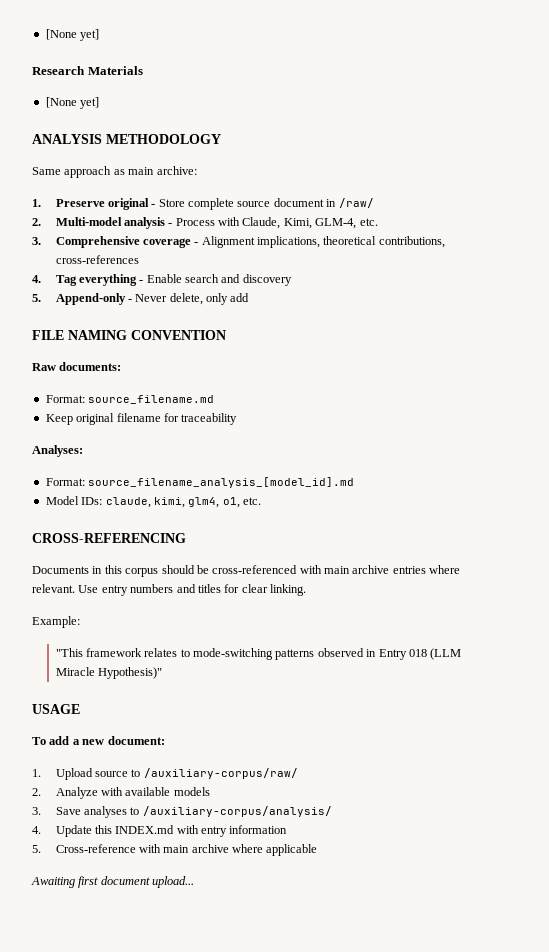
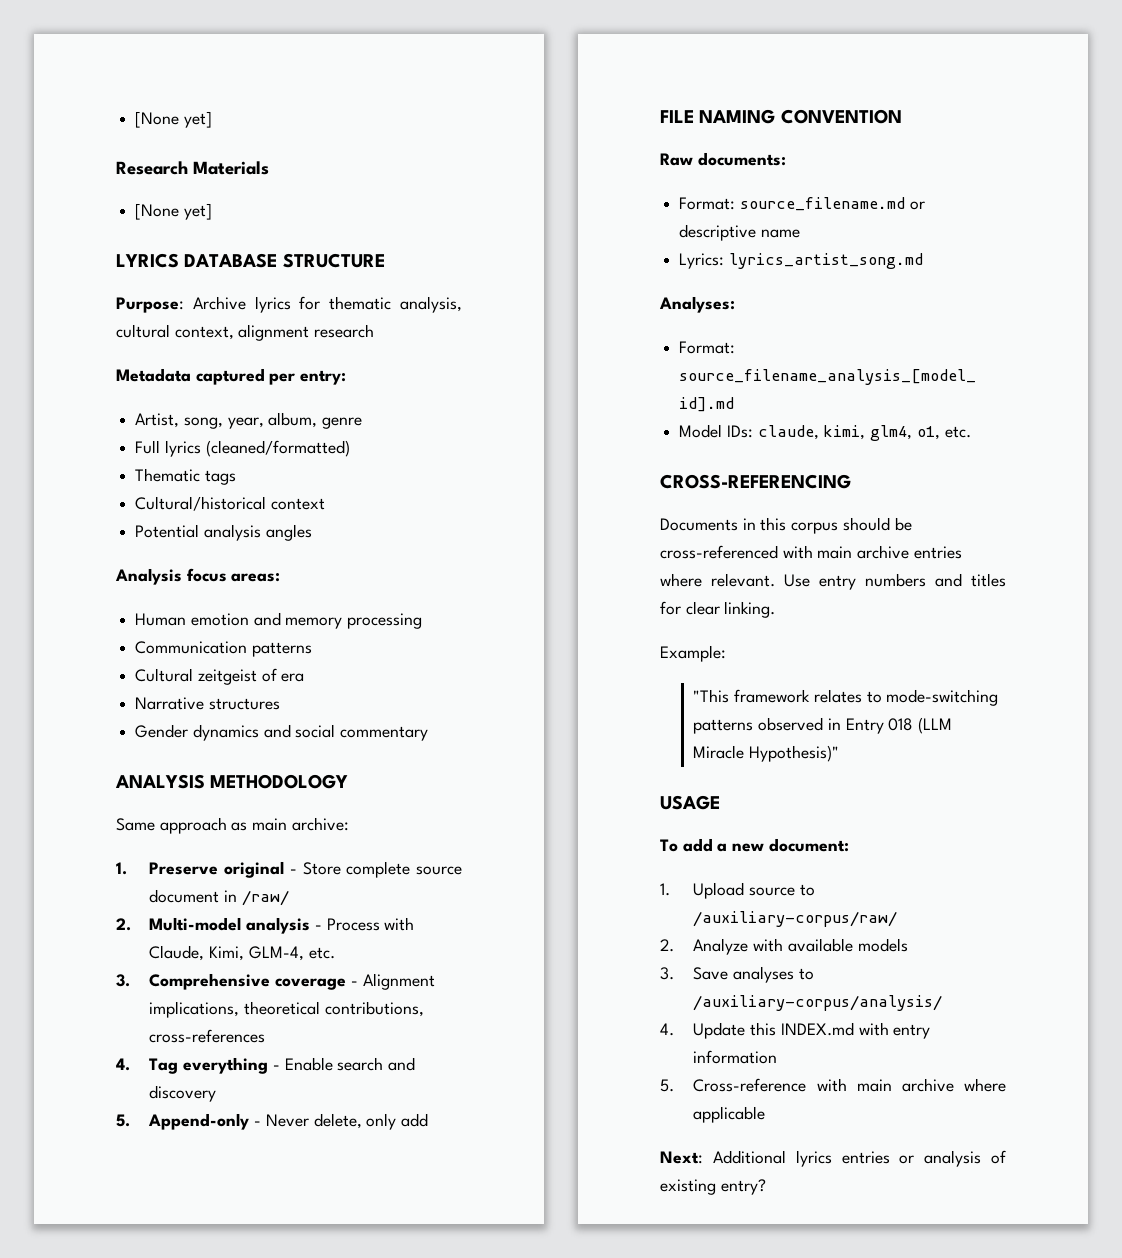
+ LYRICS DATABASE STRUCTURE
+ Purpose: Archive lyrics for thematic analysis, cultural context, alignment research
+ Metadata captured per entry:
+ Artist, song, year, album, genre
+ Full lyrics (cleaned/formatted)
+ Thematic tags
+ Cultural/historical context
+ Potential analysis angles
+ Analysis focus areas:
+ Human emotion and memory processing
+ Communication patterns
+ Cultural zeitgeist of era
+ Narrative structures
+ Gender dynamics and social commentary
- Format: source_filename.md
- Keep original filename for traceability
+ Format: source_filename.md or descriptive name
+ Lyrics: lyrics_artist_song.md
- Awaiting first document upload...
+ Next: Additional lyrics entries or analysis of existing entry?

